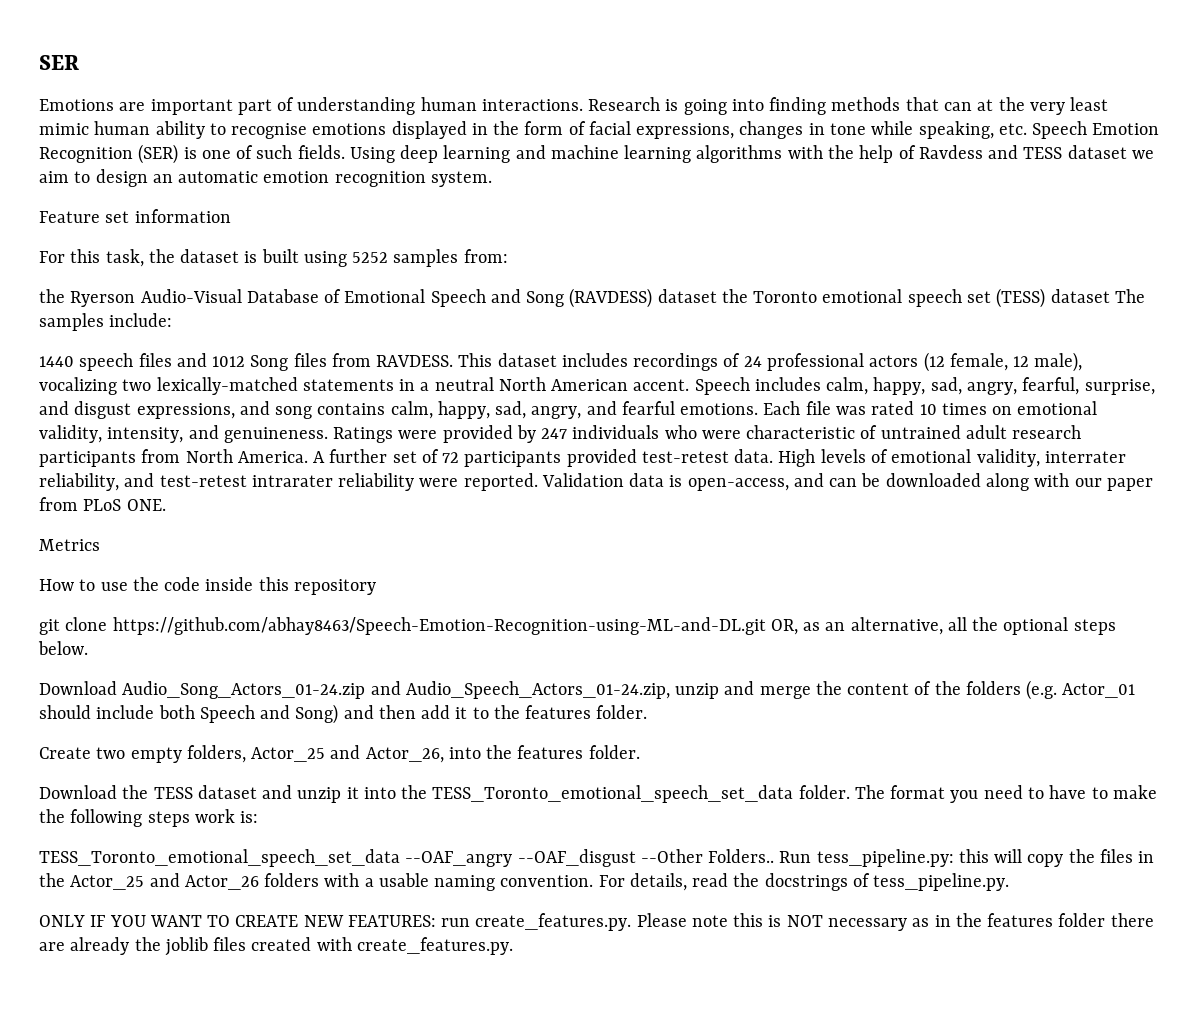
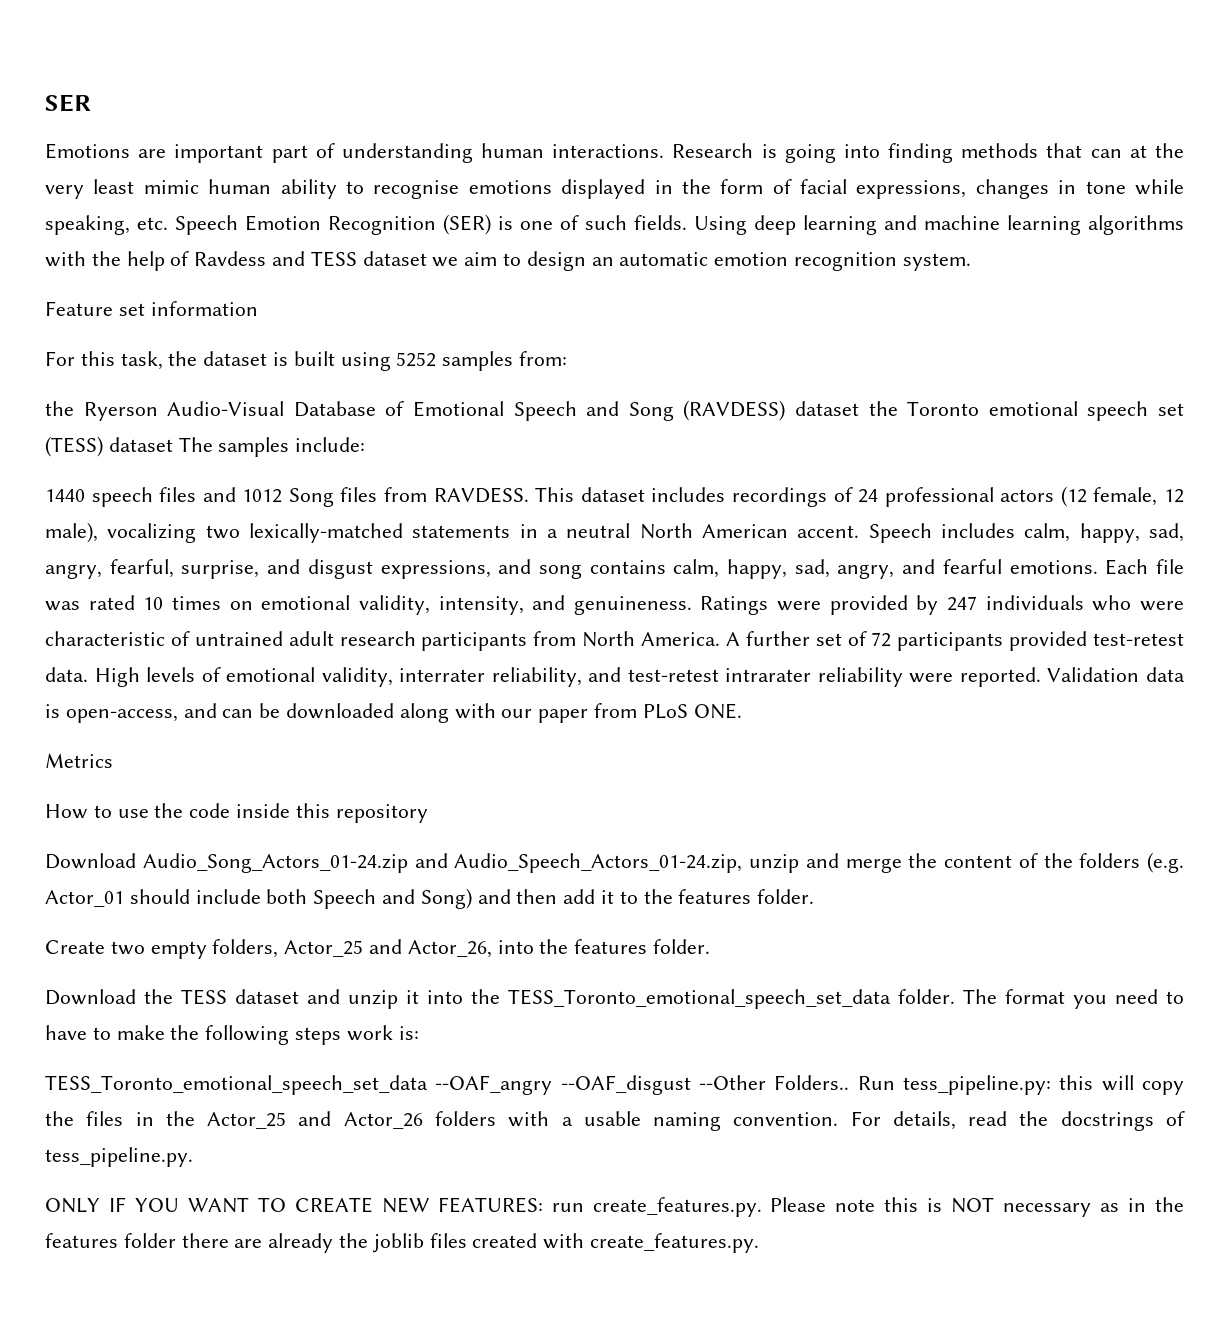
- git clone https://github.com/abhay8463/Speech-Emotion-Recognition-using-ML-and-DL.git OR, as an alternative, all the optional steps below.

